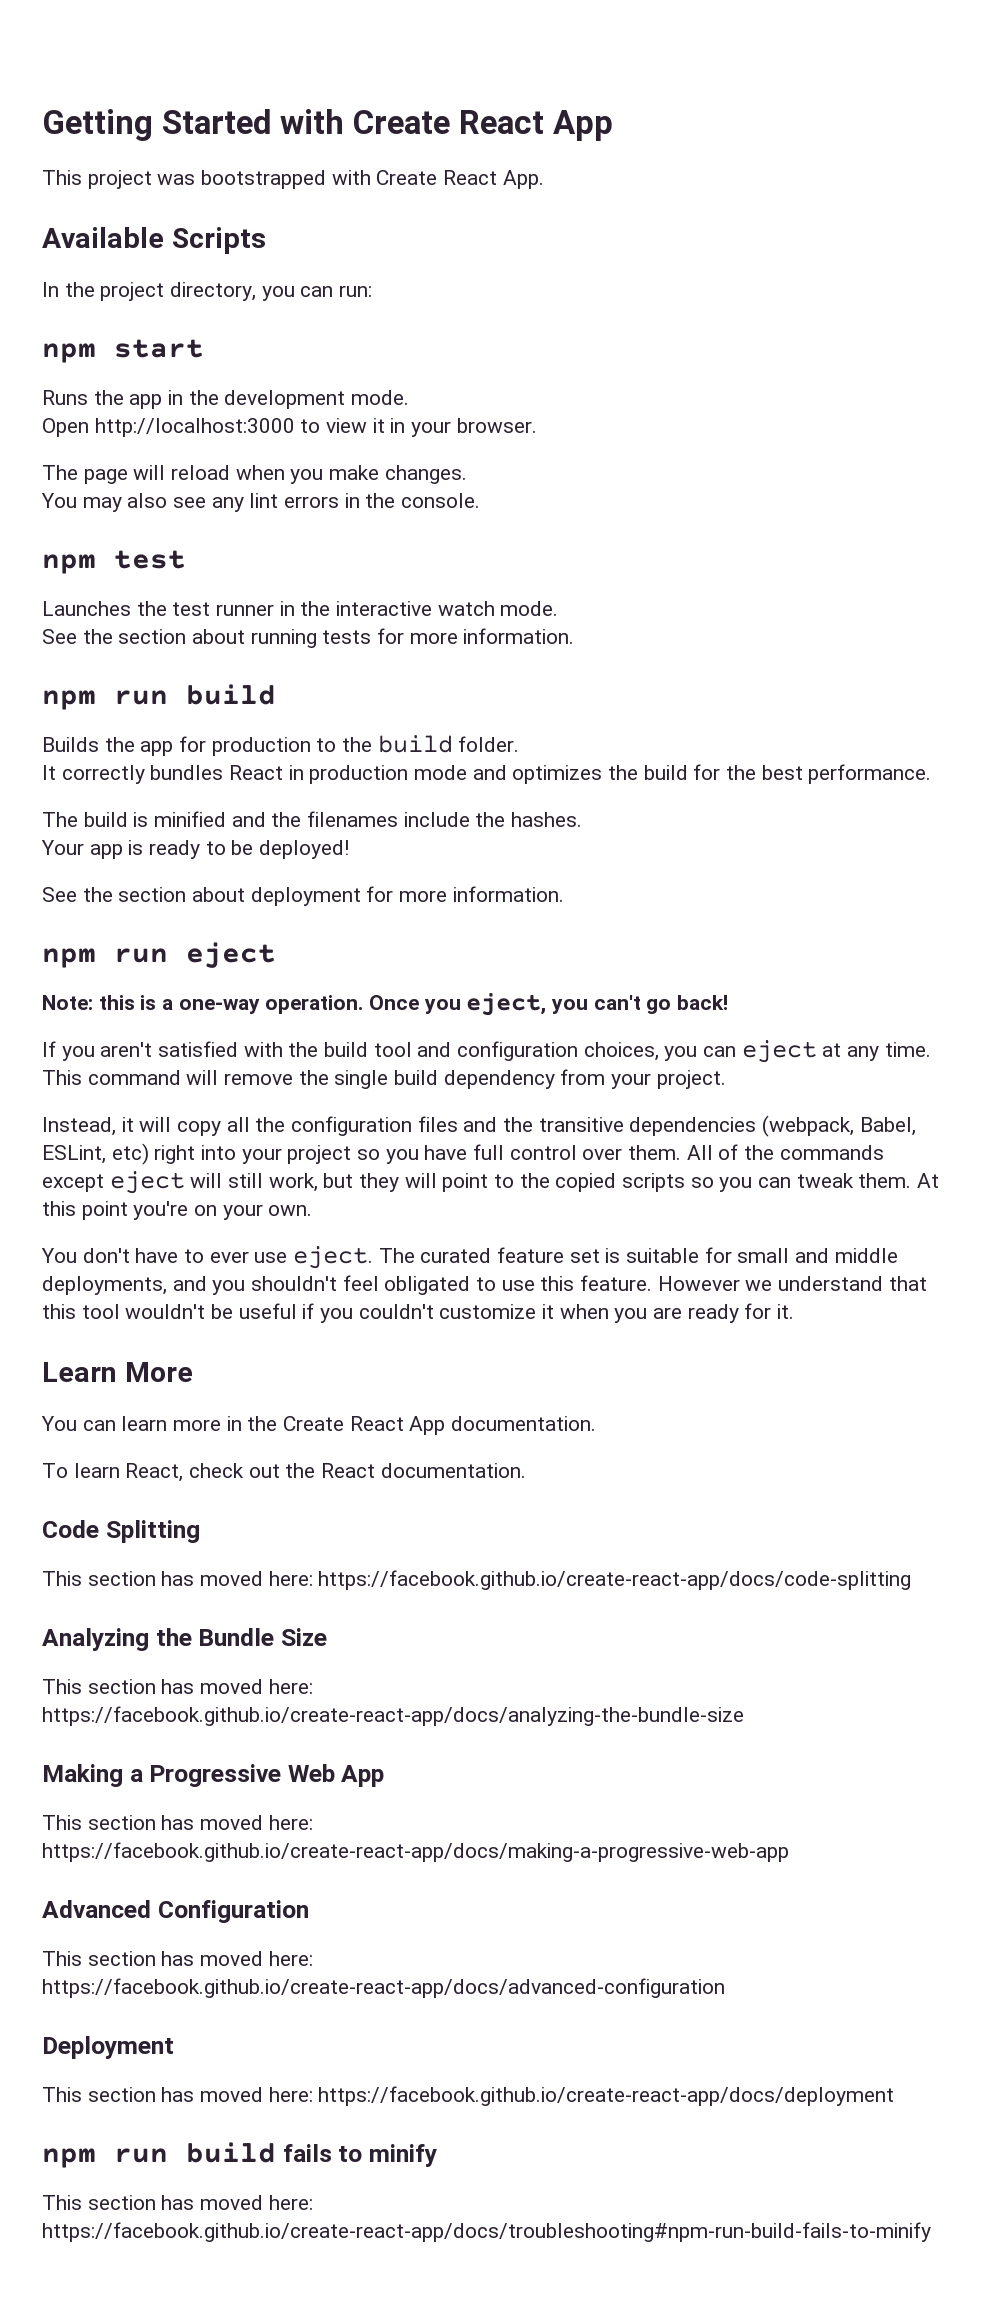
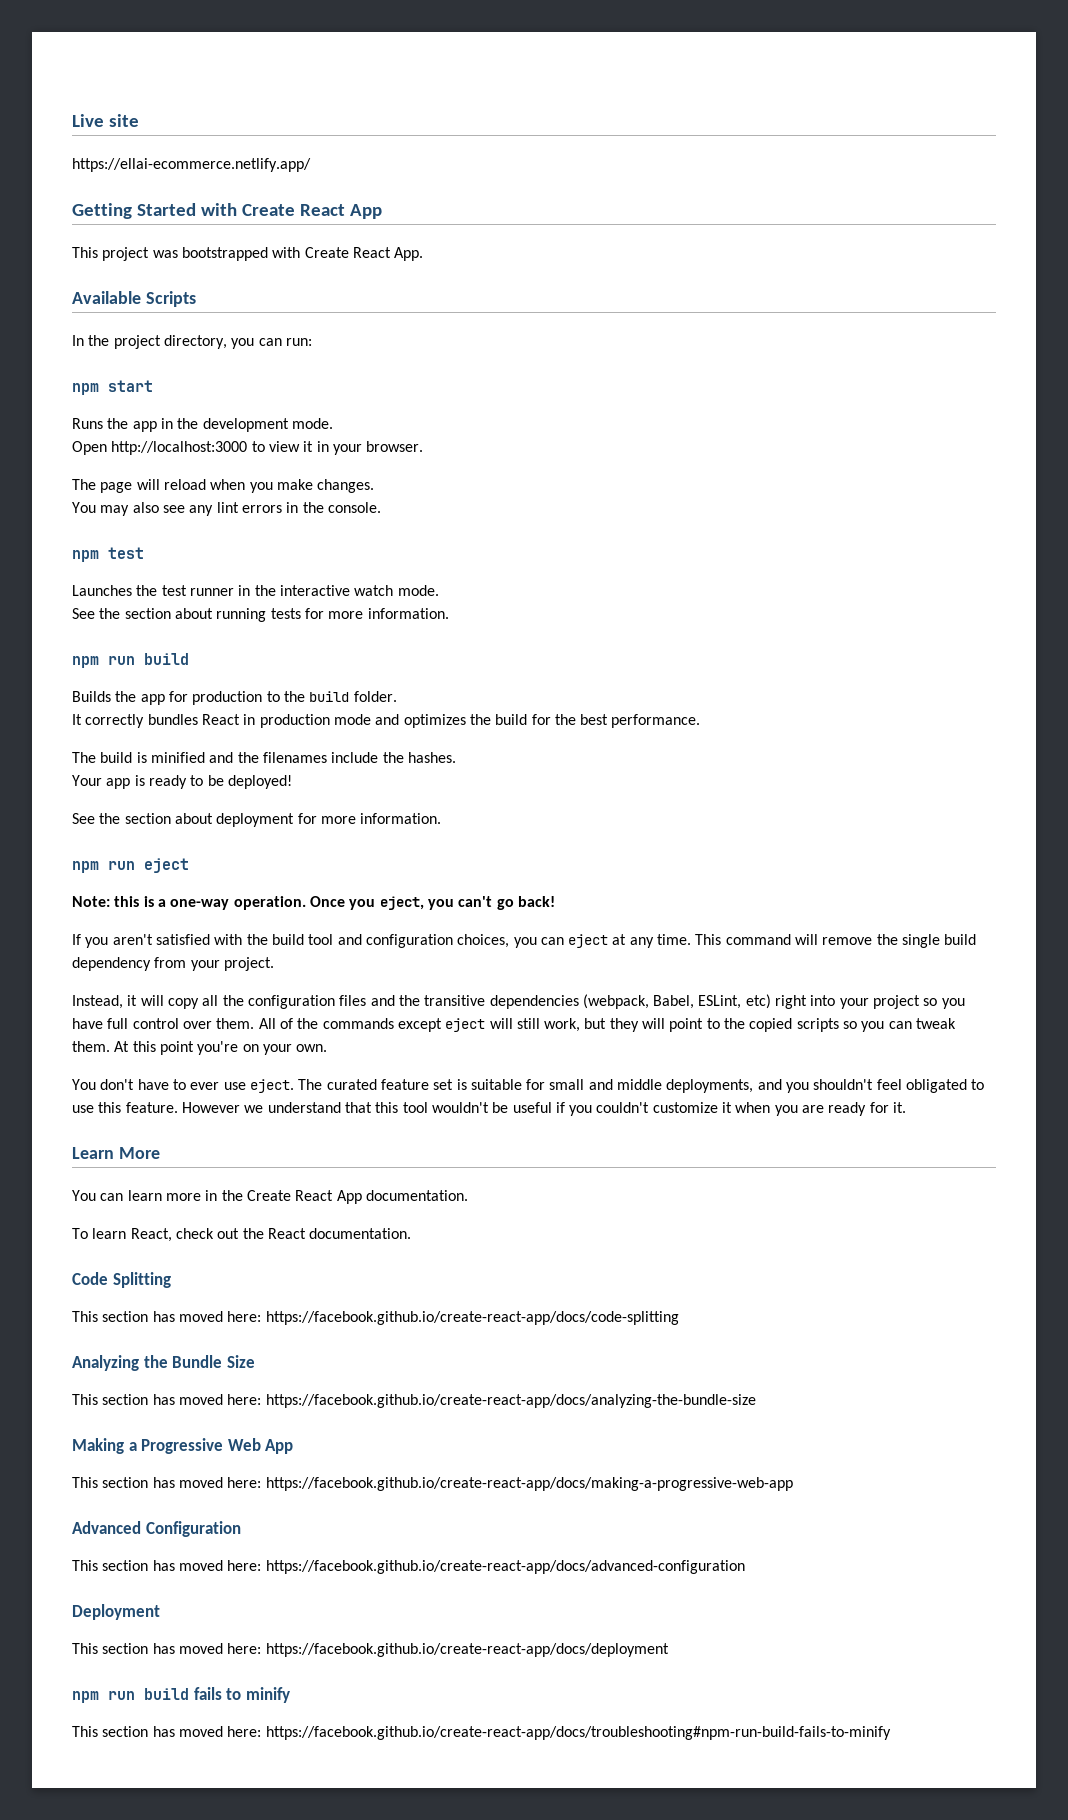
+ Live site
+ https://ellai-ecommerce.netlify.app/

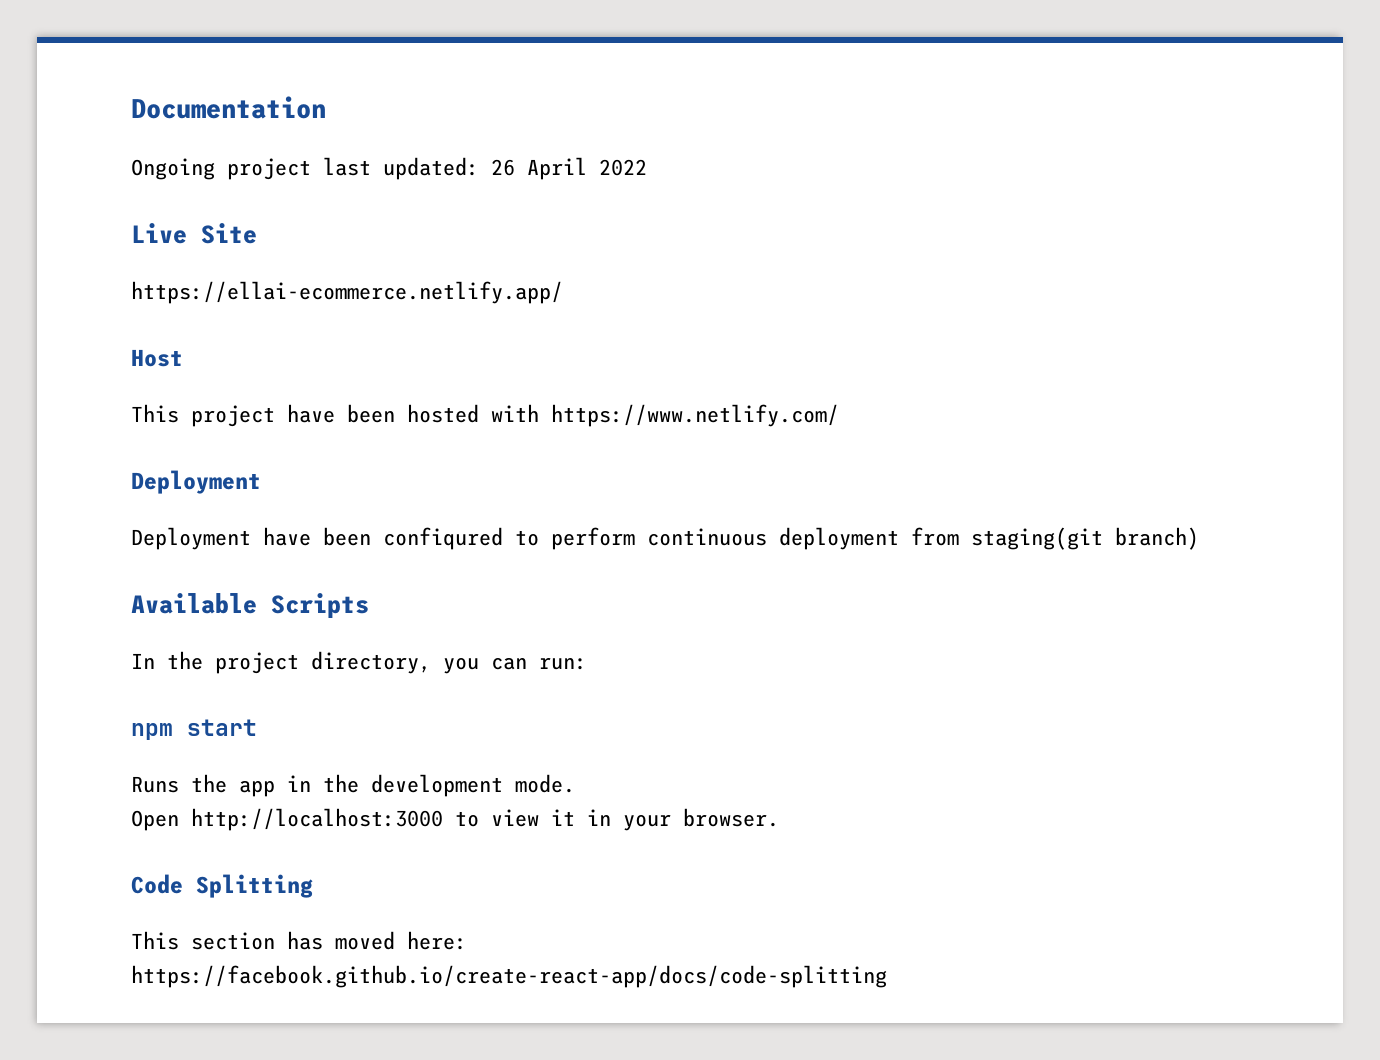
- Live site
+ Documentation
+ Ongoing project last updated: 26 April 2022
+ Live Site
  https://ellai-ecommerce.netlify.app/
- Getting Started with Create React App
- This project was bootstrapped with Create React App.
+ Host
+ This project have been hosted with https://www.netlify.com/
+ Deployment
+ Deployment have been confiqured to perform continuous deployment from staging(git branch)
- The page will reload when you make changes.
- You may also see any lint errors in the console.
- npm test
- Launches the test runner in the interactive watch mode.
- See the section about running tests for more information.
- npm run build
- Builds the app for production to the build folder.
- It correctly bundles React in production mode and optimizes the build for the best performance.
- The build is minified and the filenames include the hashes.
- Your app is ready to be deployed!
- See the section about deployment for more information.
- npm run eject
- Note: this is a one-way operation. Once you eject, you can't go back!
- If you aren't satisfied with the build tool and configuration choices, you can eject at any time. This command will remove the single build dependency from your project.
- Instead, it will copy all the configuration files and the transitive dependencies (webpack, Babel, ESLint, etc) right into your project so you have full control over them. All of the commands except eject will still work, but they will point to the copied scripts so you can tweak them. At this point you're on your own.
- You don't have to ever use eject. The curated feature set is suitable for small and middle deployments, and you shouldn't feel obligated to use this feature. However we understand that this tool wouldn't be useful if you couldn't customize it when you are ready for it.
- Learn More
- You can learn more in the Create React App documentation.
- To learn React, check out the React documentation.
- Analyzing the Bundle Size
- This section has moved here: https://facebook.github.io/create-react-app/docs/analyzing-the-bundle-size
- Making a Progressive Web App
- This section has moved here: https://facebook.github.io/create-react-app/docs/making-a-progressive-web-app
- Advanced Configuration
- This section has moved here: https://facebook.github.io/create-react-app/docs/advanced-configuration
- Deployment
- This section has moved here: https://facebook.github.io/create-react-app/docs/deployment
- npm run build fails to minify
- This section has moved here: https://facebook.github.io/create-react-app/docs/troubleshooting#npm-run-build-fails-to-minify

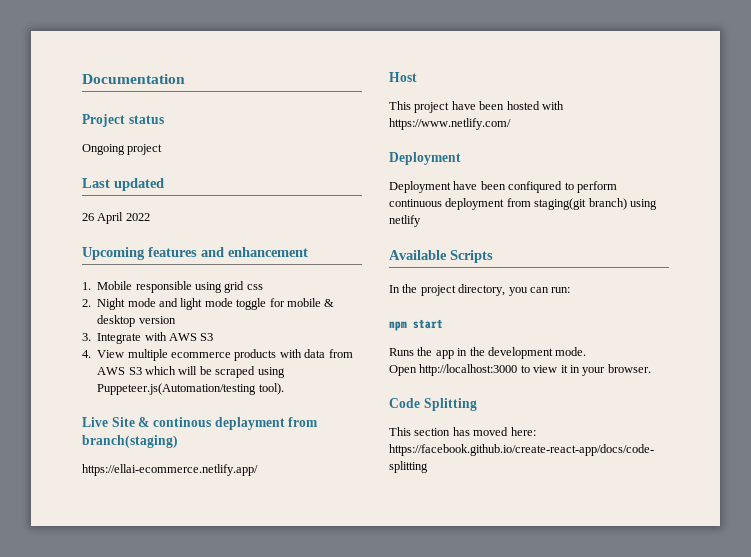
+ Project status
- Ongoing project last updated: 26 April 2022
+ Ongoing project
+ Last updated
+ 26 April 2022
- Live Site
+ Upcoming features and enhancement
+ 1. Mobile responsible using grid css
+ 2. Night mode and light mode toggle for mobile & desktop version
+ 3. Integrate with AWS S3
+ 4. View multiple ecommerce products with data from AWS S3 which will be scraped using Puppeteer.js(Automation/testing tool).
+ Live Site & continous deplayment from branch(staging)
- Deployment have been confiqured to perform continuous deployment from staging(git branch)
+ Deployment have been confiqured to perform continuous deployment from staging(git branch) using netlify

